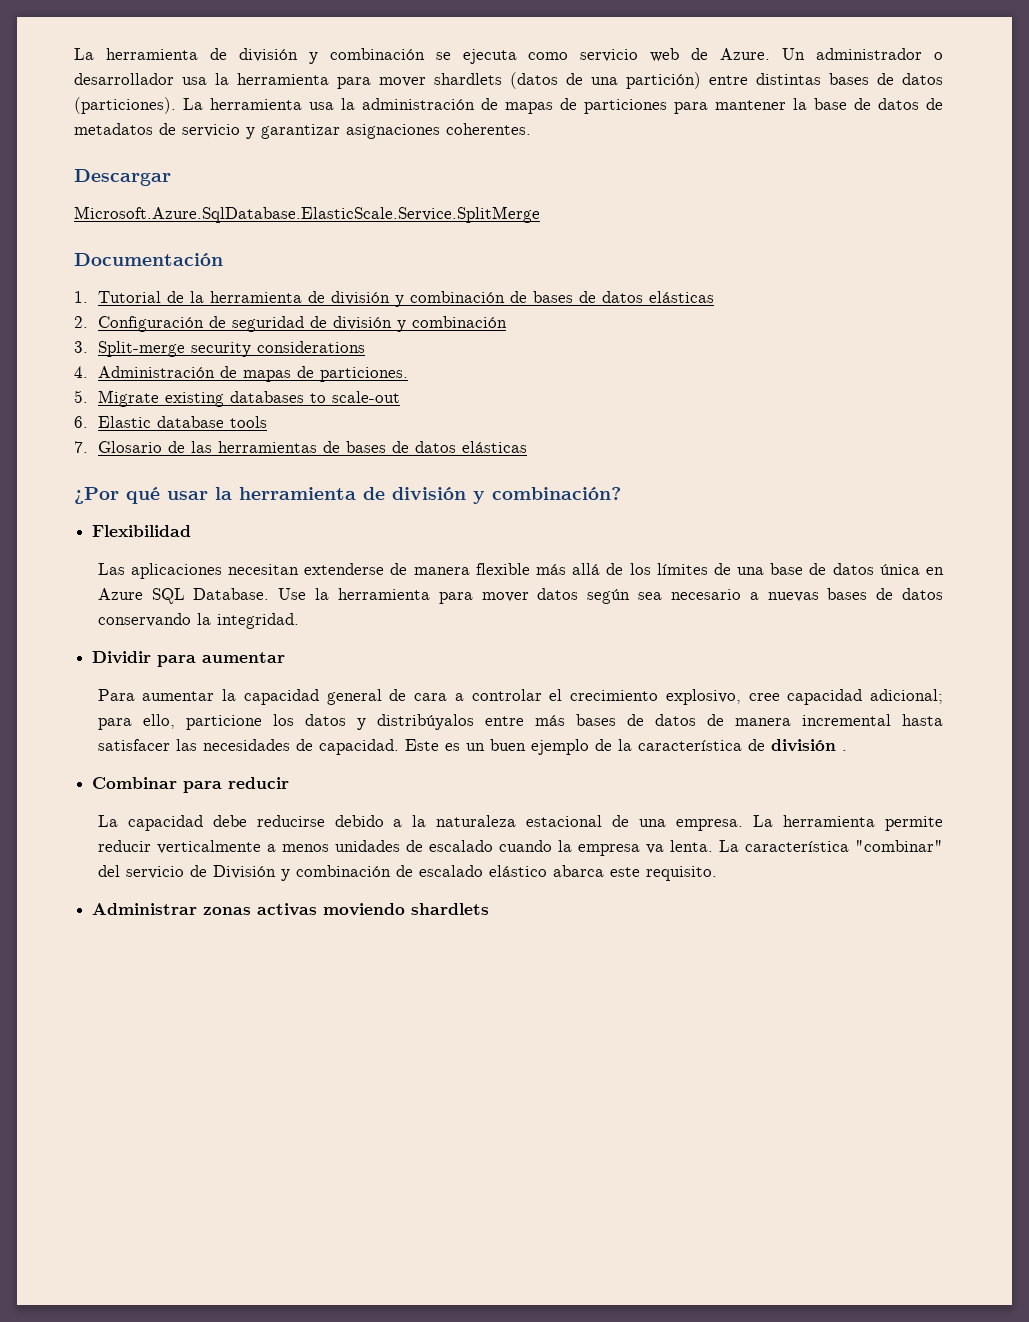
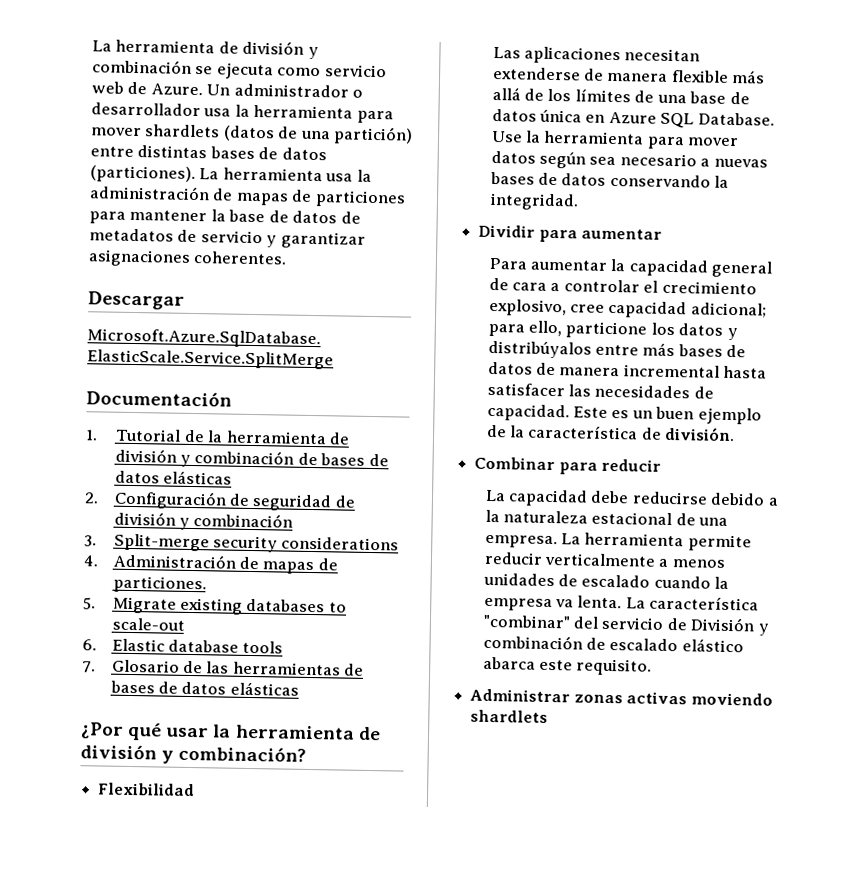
- Este es un buen ejemplo de la característica de división .
+ Este es un buen ejemplo de la característica de división.

